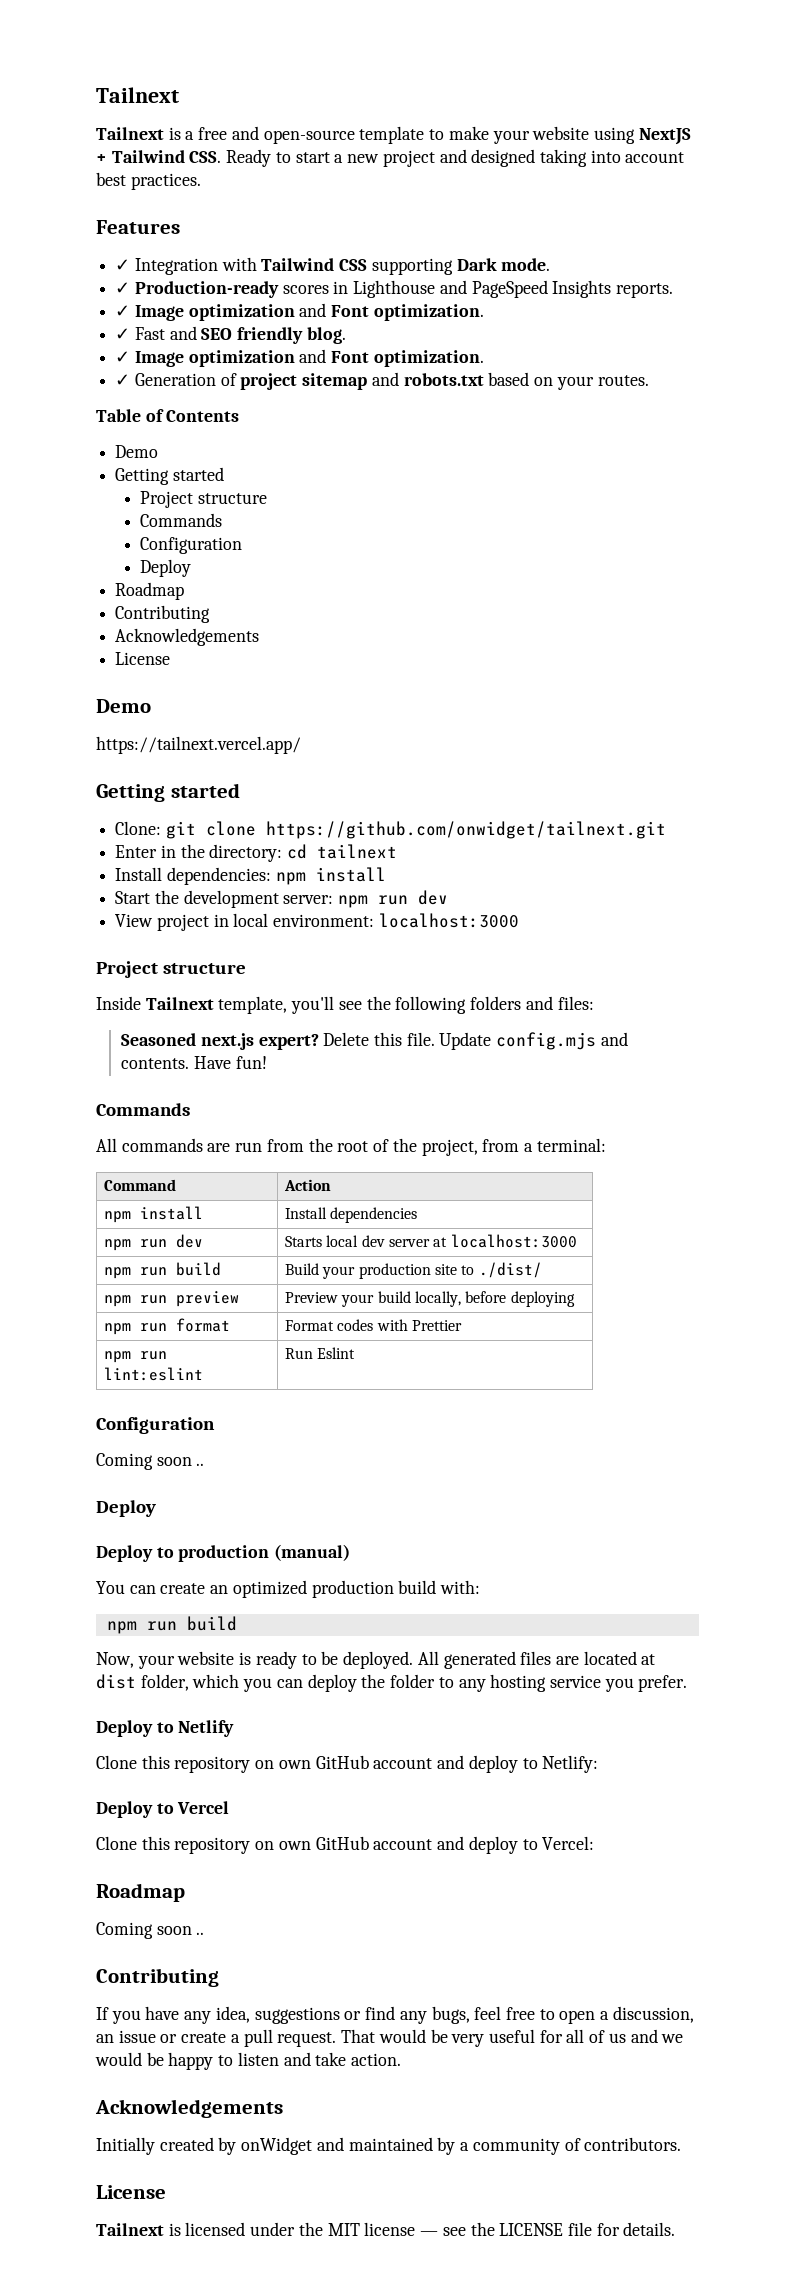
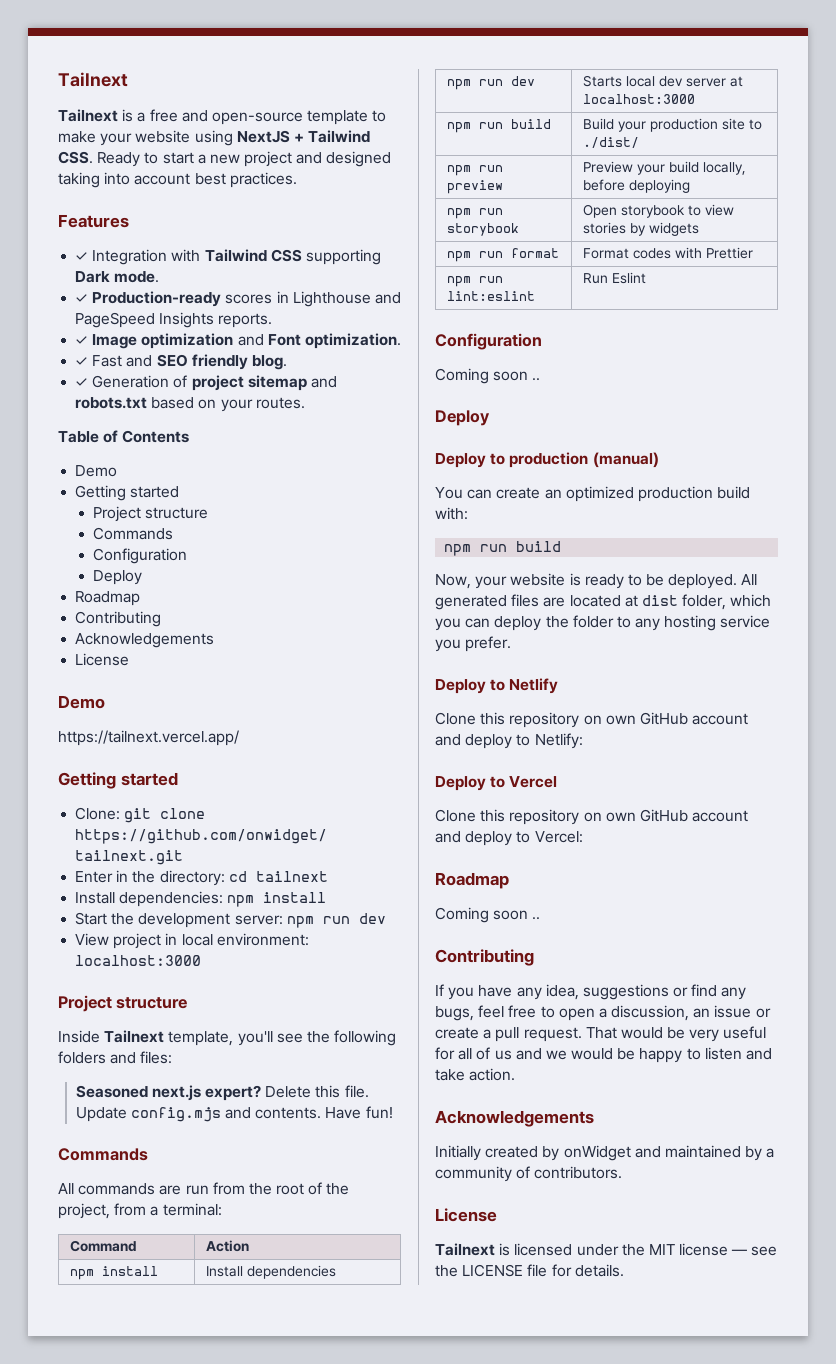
  ✓ Fast and SEO friendly blog.
- ✓ Image optimization and Font optimization.
+ npm run storybook | Open storybook to view stories by widgets

